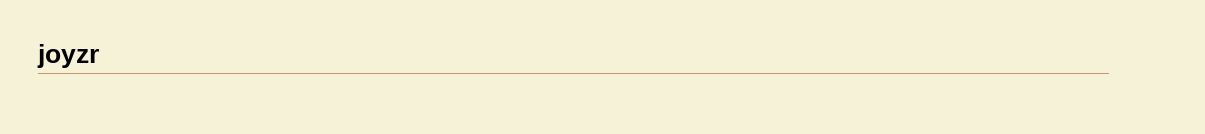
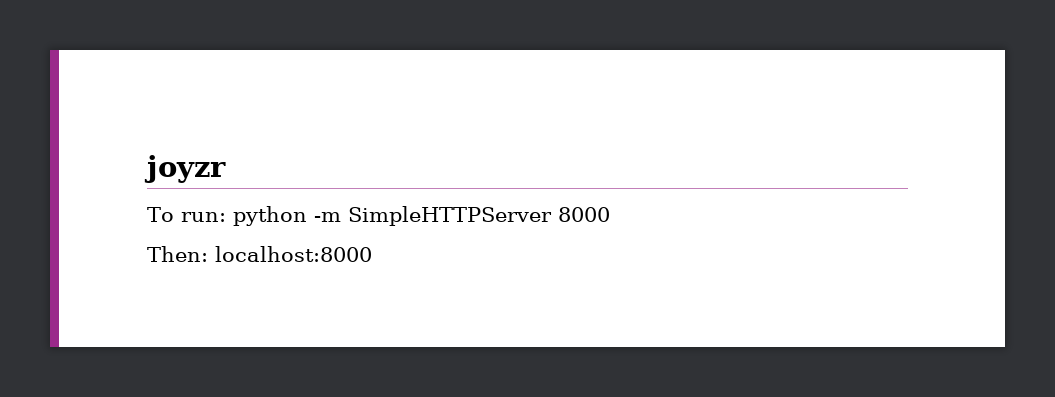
+ To run: python -m SimpleHTTPServer 8000
+ Then: localhost:8000

